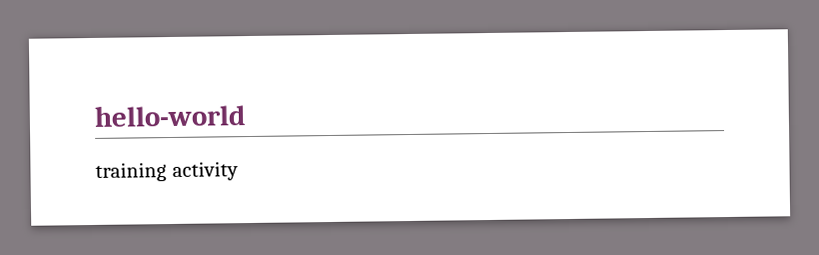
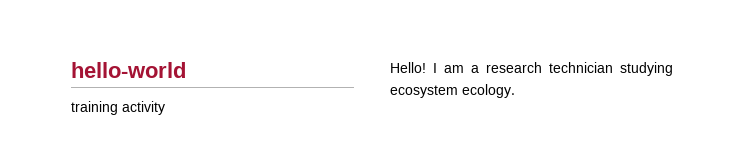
+ Hello! I am a research technician studying ecosystem ecology.

